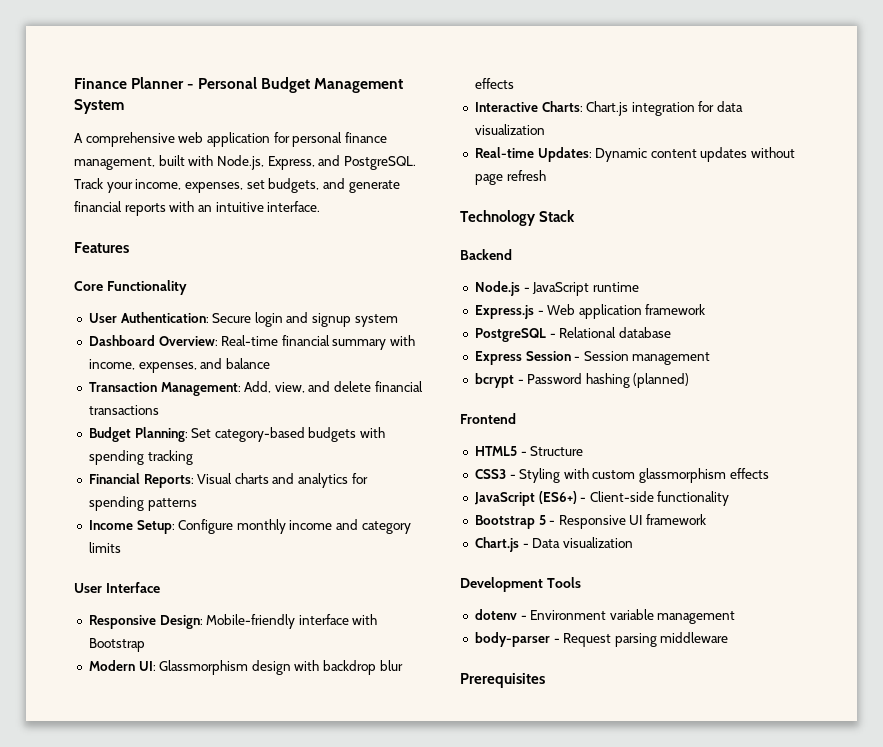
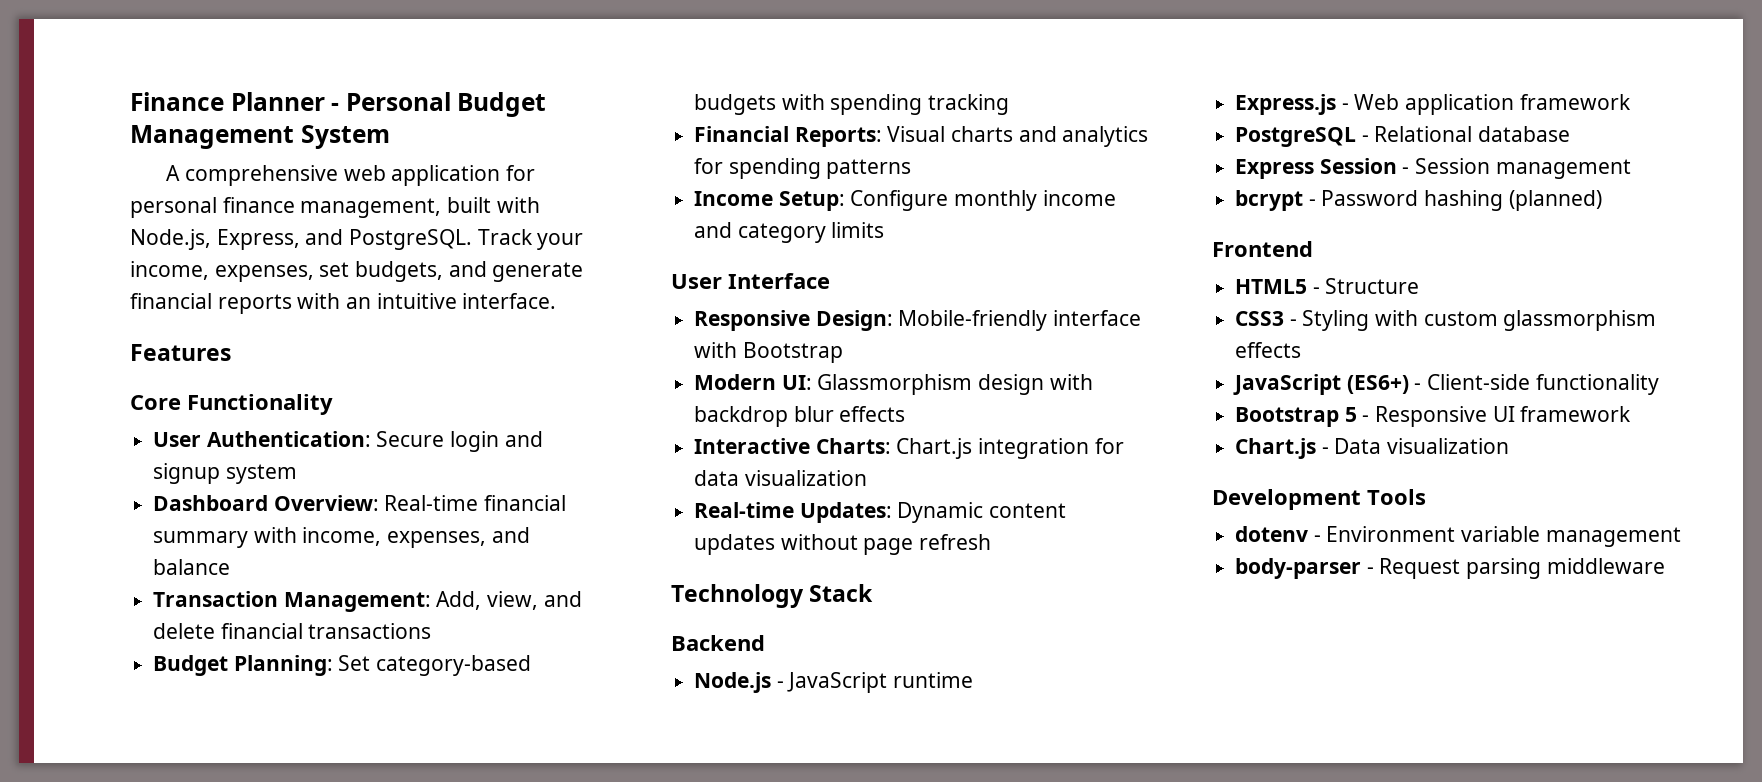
- Prerequisites

